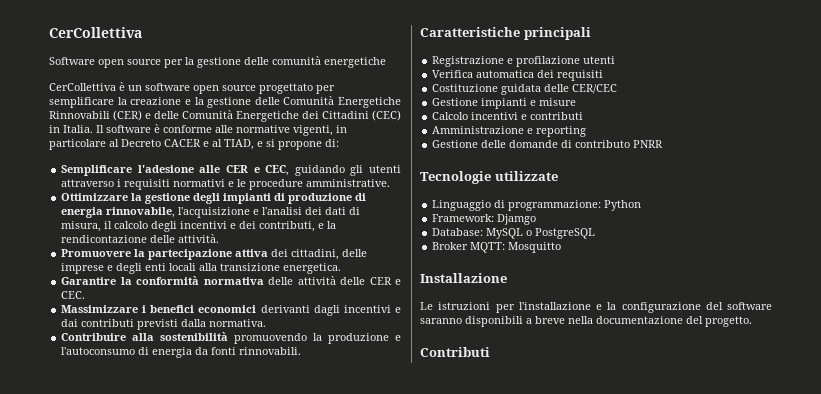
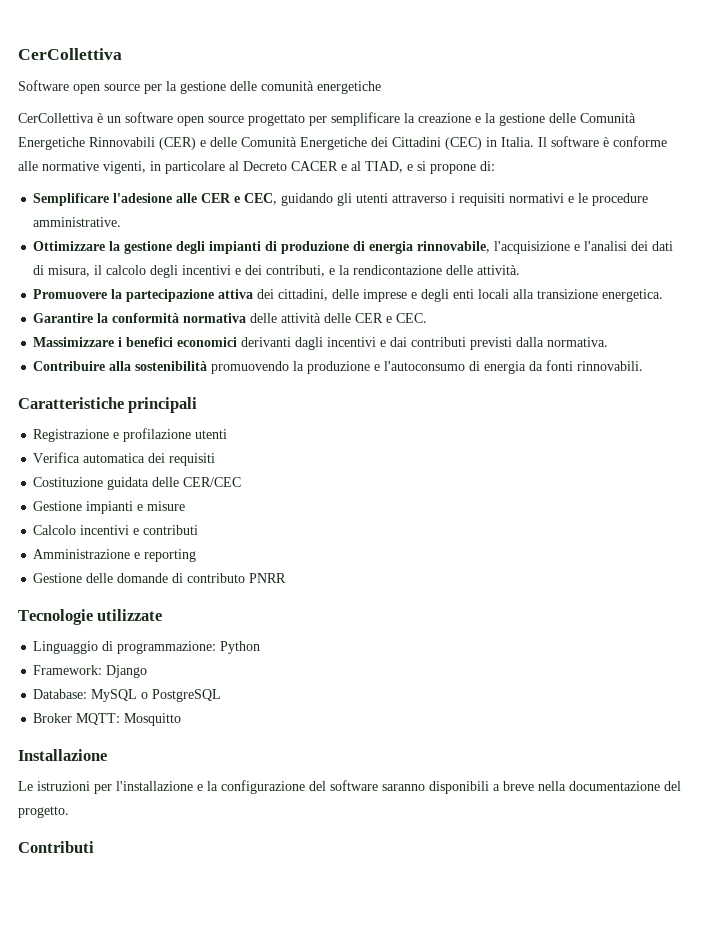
- Framework: Djamgo
+ Framework: Django

